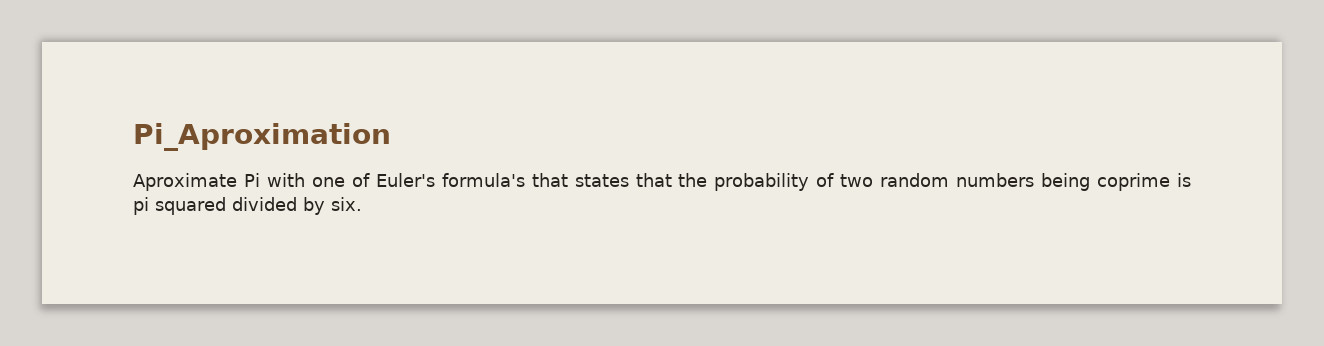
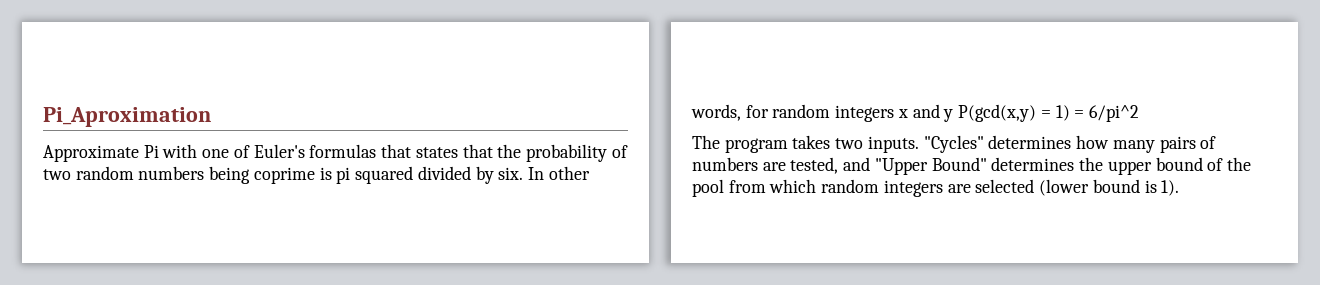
- Aproximate Pi with one of Euler's formula's that states that the probability of two random numbers being coprime is pi squared divided by six.
+ Approximate Pi with one of Euler's formulas that states that the probability of two random numbers being coprime is pi squared divided by six.
+ In other words, for random integers x and y P(gcd(x,y) = 1) = 6/pi^2
+ The program takes two inputs. "Cycles" determines how many pairs of numbers are tested, and "Upper Bound" determines the upper bound of the pool from which random integers are selected (lower bound is 1).

